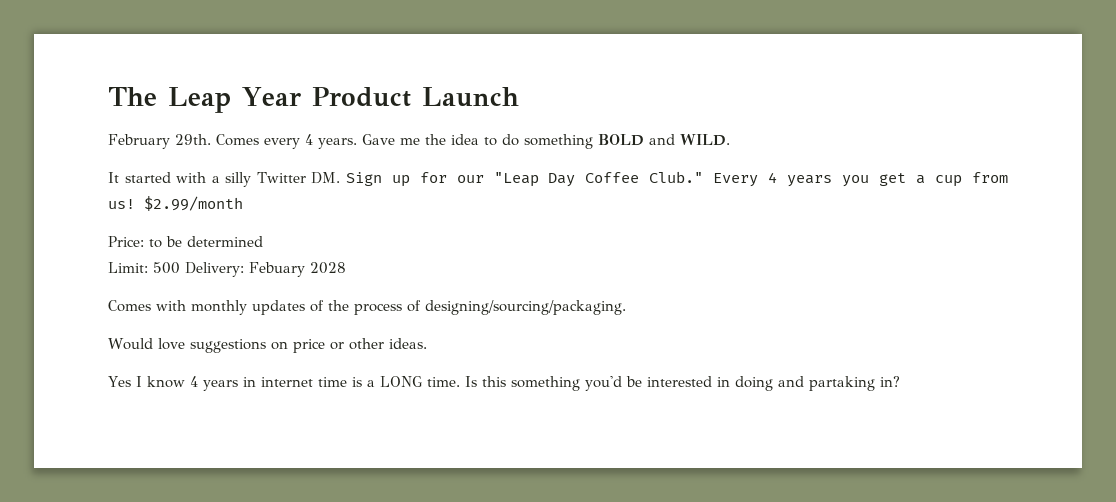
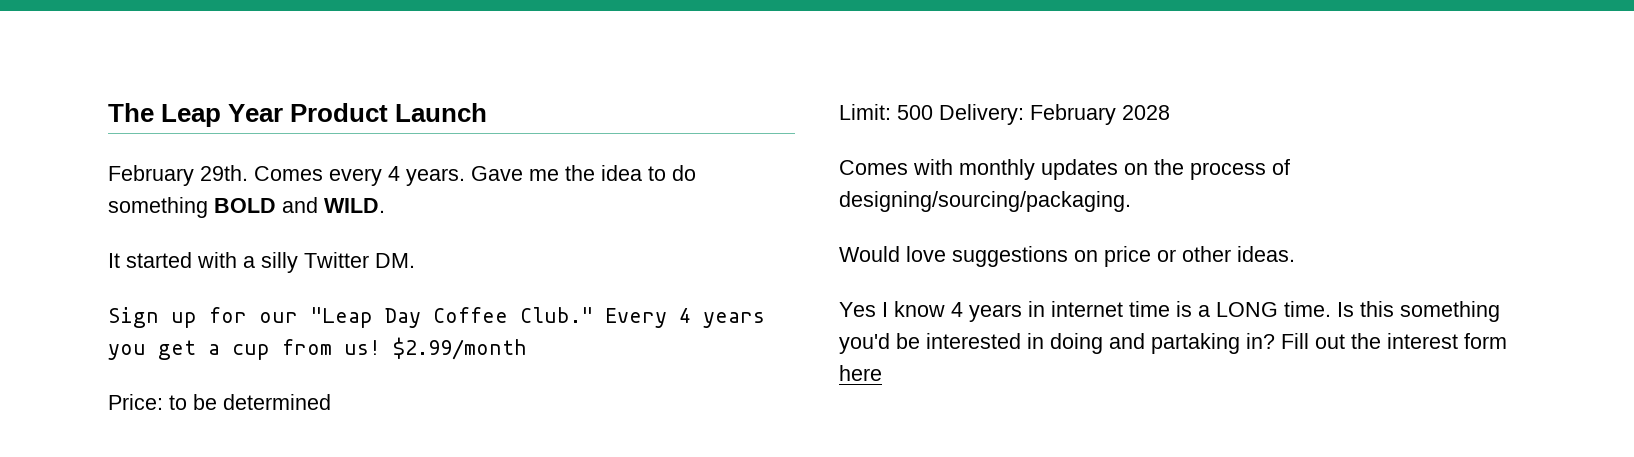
- It started with a silly Twitter DM. Sign up for our "Leap Day Coffee Club."
+ It started with a silly Twitter DM.
+ Sign up for our "Leap Day Coffee Club."
- Limit: 500 Delivery: Febuary 2028
+ Limit: 500 Delivery: February 2028
- Comes with monthly updates of the process of designing/sourcing/packaging.
+ Comes with monthly updates on the process of designing/sourcing/packaging.
+ Fill out the interest form here

